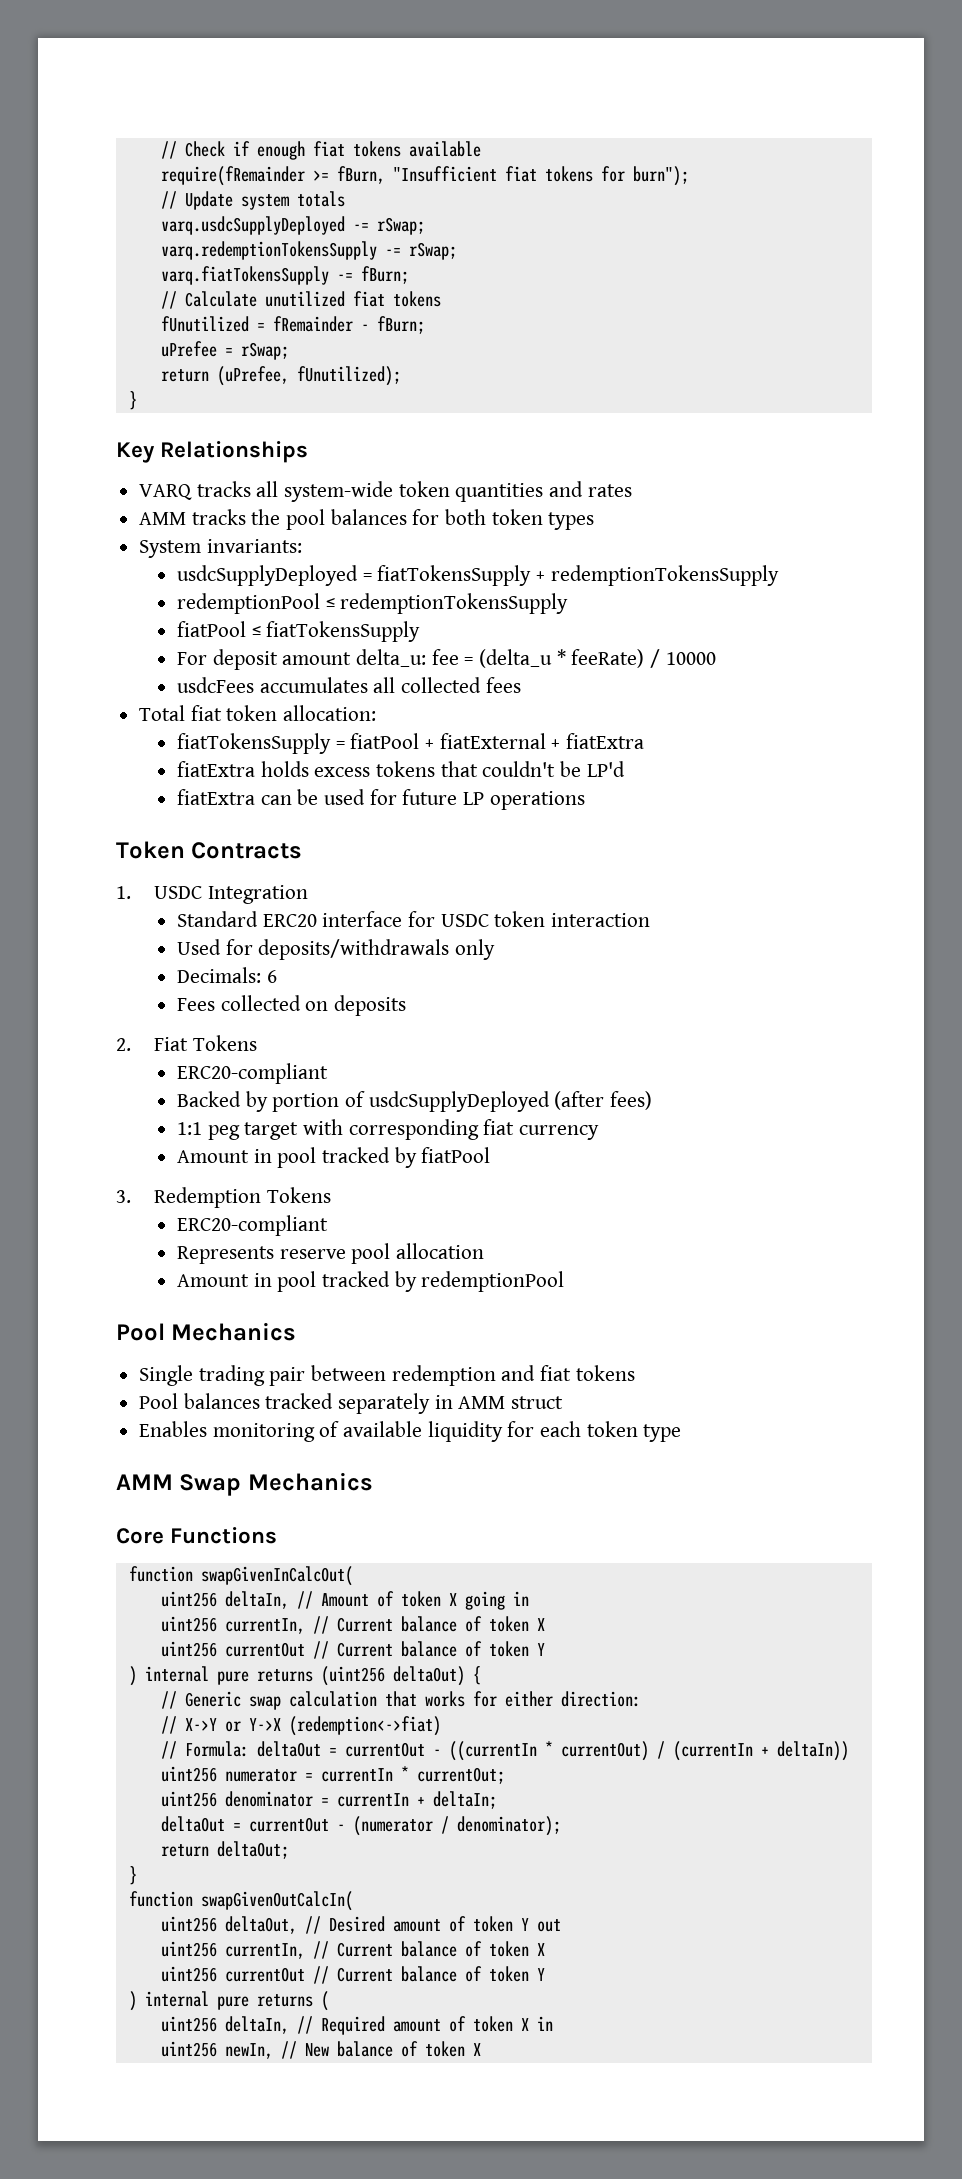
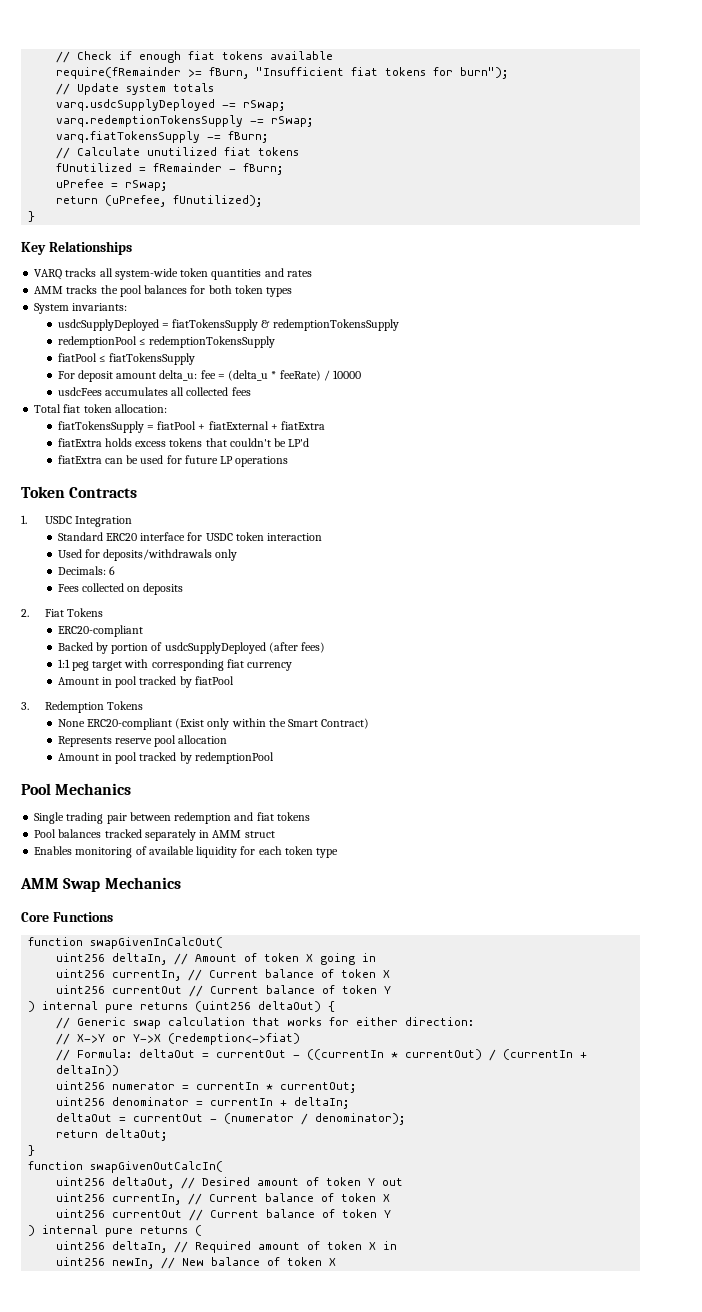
- usdcSupplyDeployed = fiatTokensSupply + redemptionTokensSupply
+ usdcSupplyDeployed = fiatTokensSupply & redemptionTokensSupply
  3. Redemption Tokens
- ERC20-compliant
+ None ERC20-compliant (Exist only within the Smart Contract)

